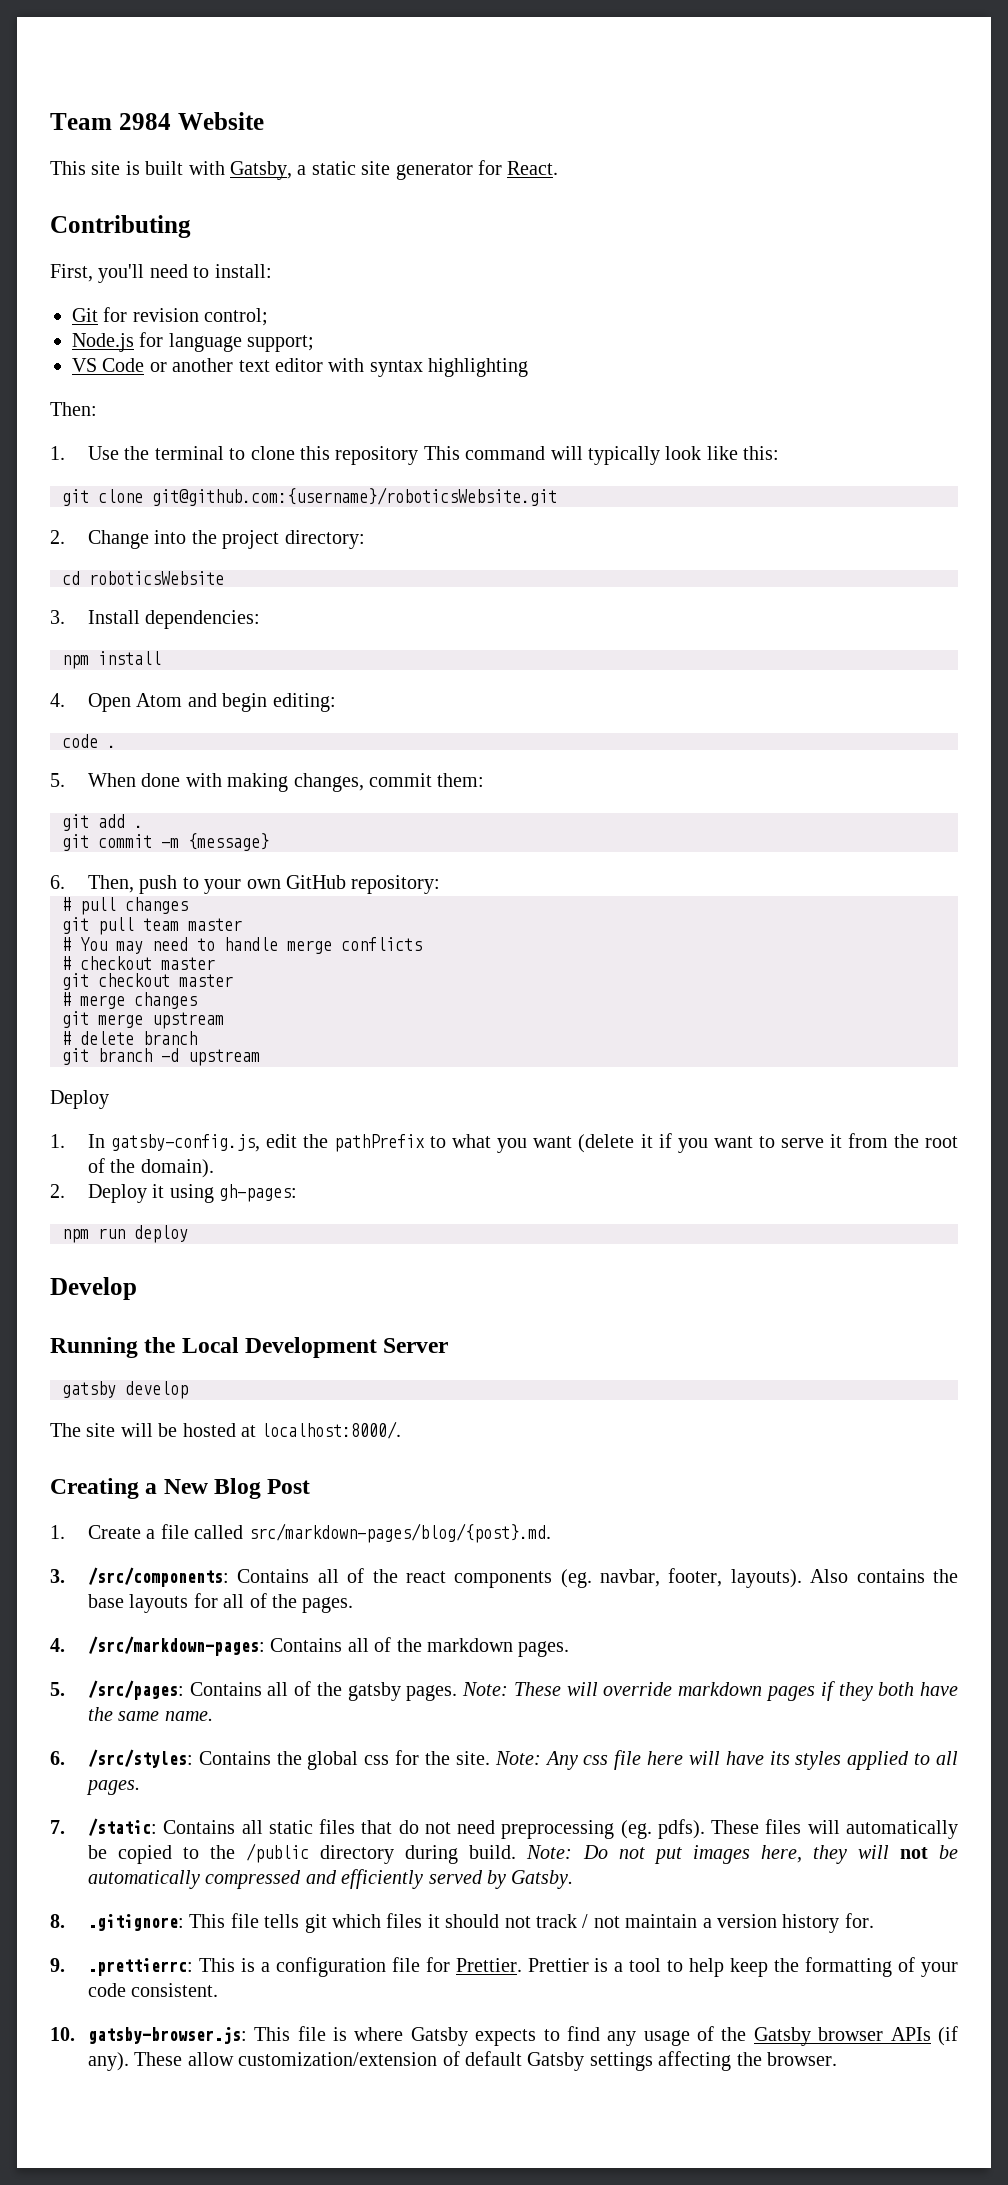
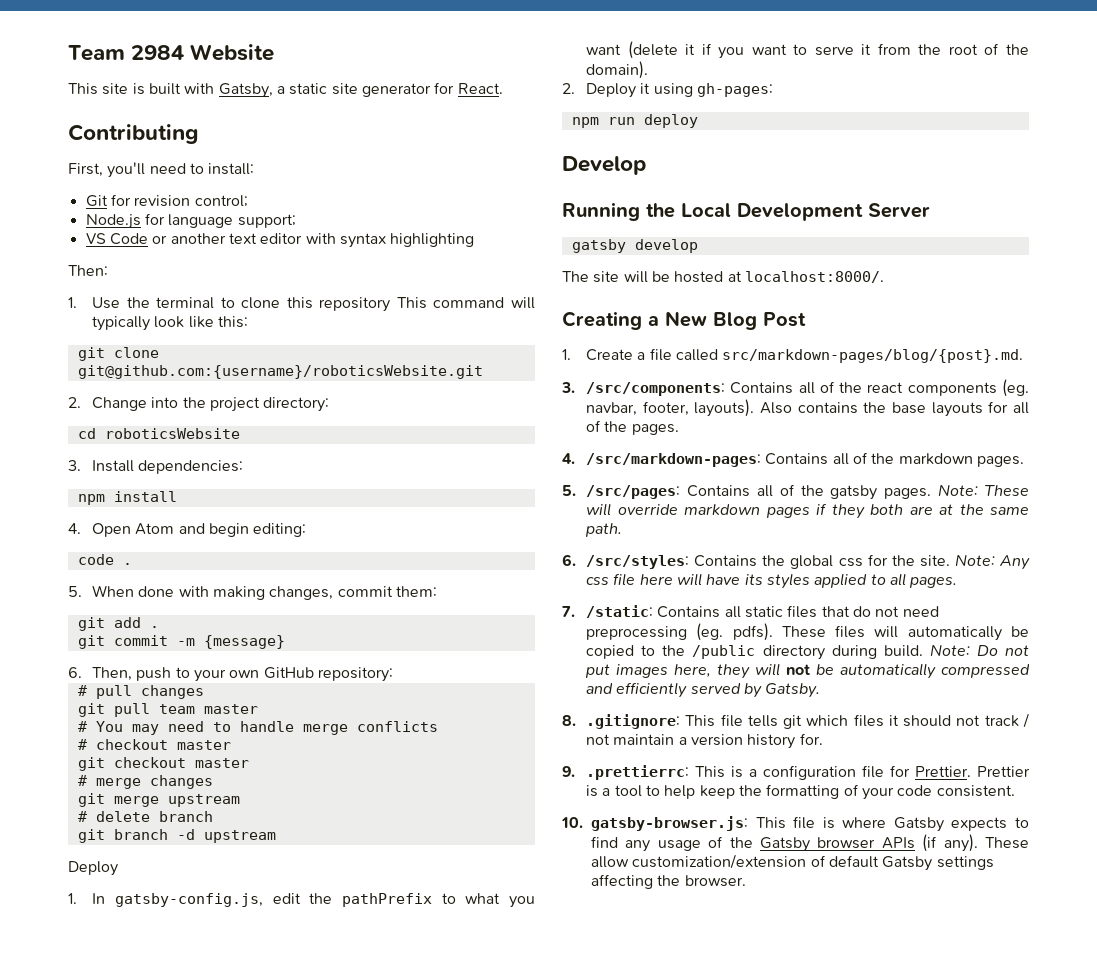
- Note: These will override markdown pages if they both have the same name.
+ Note: These will override markdown pages if they both are at the same path.

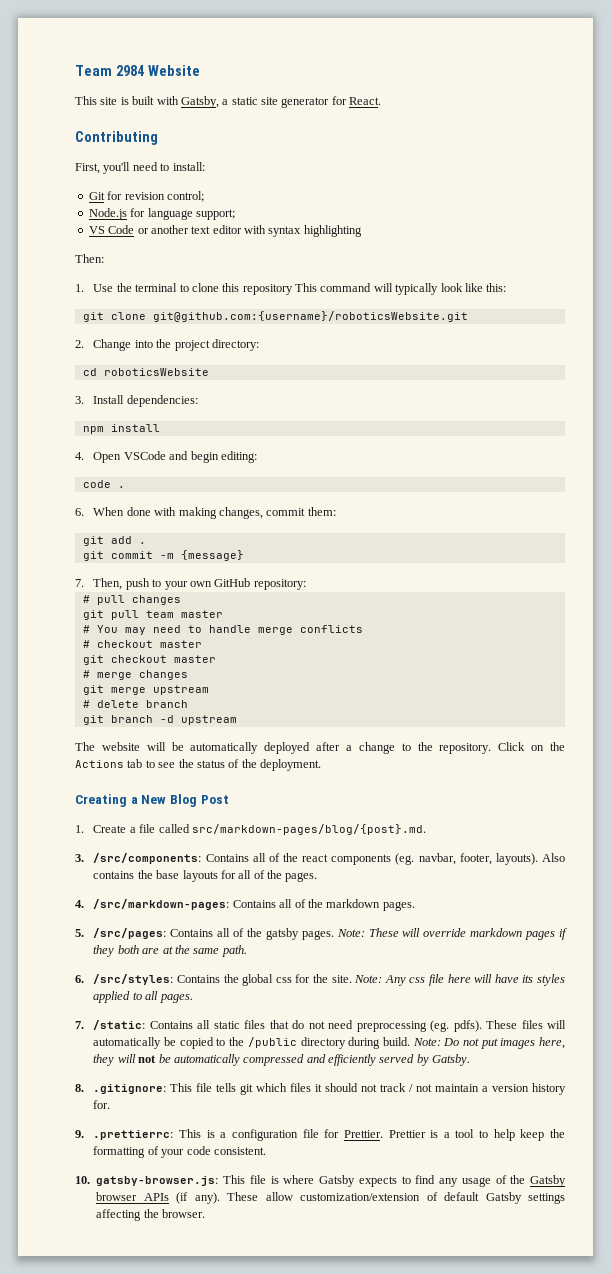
- 4. Open Atom and begin editing:
+ 4. Open VSCode and begin editing:
- 5. When done with making changes, commit them:
+ 6. When done with making changes, commit them:
- 6. Then, push to your own GitHub repository:
+ 7. Then, push to your own GitHub repository:
  git branch -d upstream
- Deploy
- 1. In gatsby-config.js, edit the pathPrefix to what you want (delete it if you want to serve it from the root of the domain).
- 2. Deploy it using gh-pages:
- npm run deploy
- Develop
- Running the Local Development Server
- gatsby develop
- The site will be hosted at localhost:8000/.
+ The website will be automatically deployed after a change to the repository. Click on the Actions tab to see the status of the deployment.

